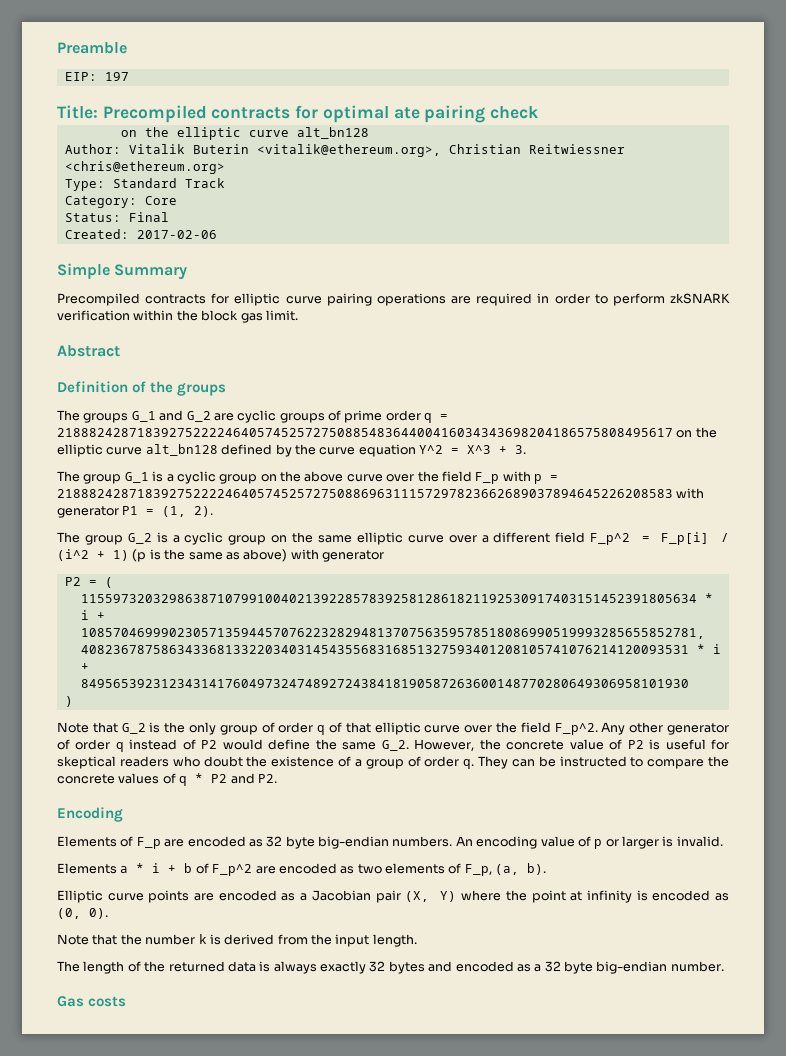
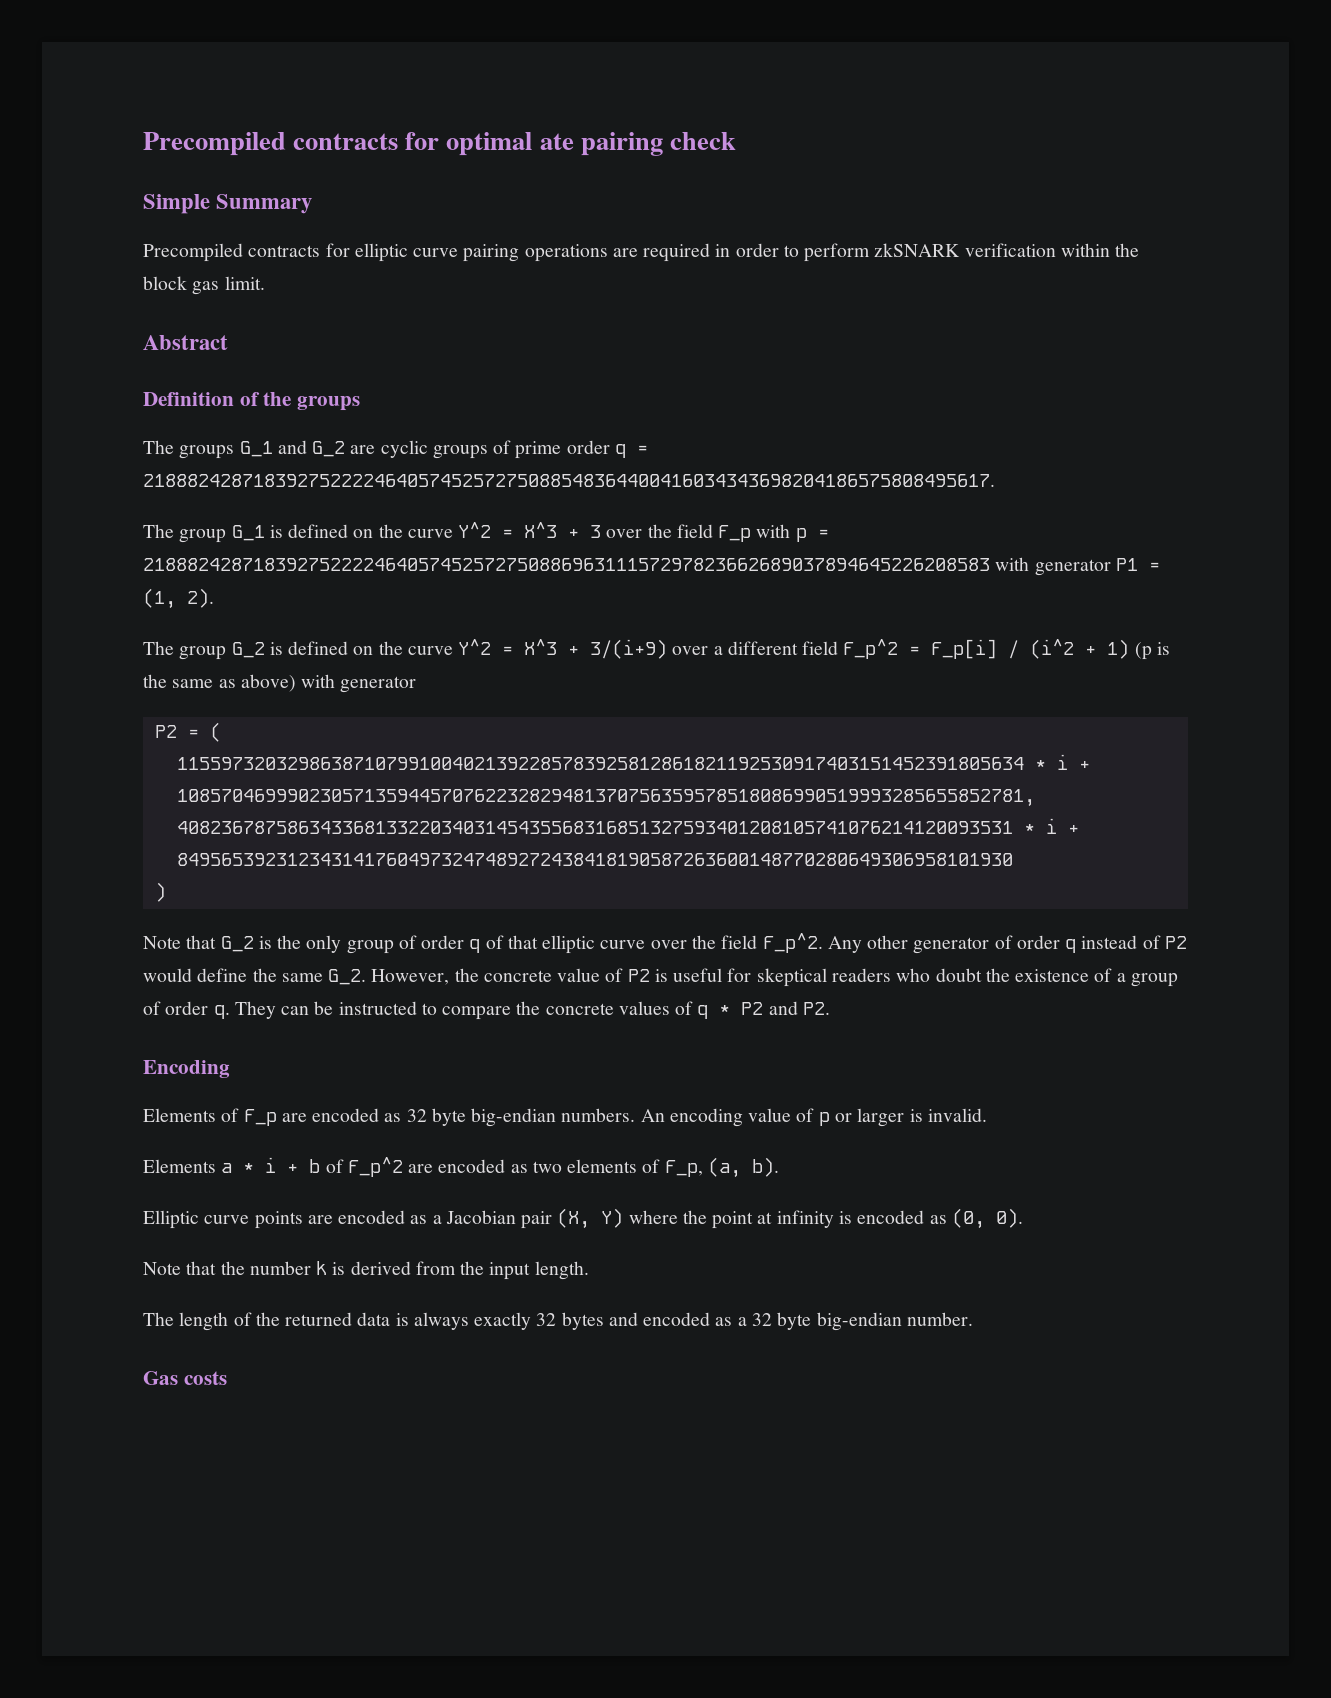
- Preamble
- EIP: 197
- Title: Precompiled contracts for optimal ate pairing check
- on the elliptic curve alt_bn128
- Author: Vitalik Buterin <vitalik@ethereum.org>, Christian Reitwiessner <chris@ethereum.org>
- Type: Standard Track
- Category: Core
- Status: Final
- Created: 2017-02-06
+ Precompiled contracts for optimal ate pairing check
- The groups G_1 and G_2 are cyclic groups of prime order q = 21888242871839275222246405745257275088548364400416034343698204186575808495617 on the elliptic curve alt_bn128 defined by the curve equation Y^2 = X^3 + 3.
- The group G_1 is a cyclic group on the above curve over the field F_p with p = 21888242871839275222246405745257275088696311157297823662689037894645226208583 with generator P1 = (1, 2).
+ The groups G_1 and G_2 are cyclic groups of prime order q = 21888242871839275222246405745257275088548364400416034343698204186575808495617.
+ The group G_1 is defined on the curve Y^2 = X^3 + 3 over the field F_p with p = 21888242871839275222246405745257275088696311157297823662689037894645226208583 with generator P1 = (1, 2).
- The group G_2 is a cyclic group on the same elliptic curve over a different field F_p^2 = F_p[i] / (i^2 + 1) (p is the same as above) with generator
+ The group G_2 is defined on the curve Y^2 = X^3 + 3/(i+9) over a different field F_p^2 = F_p[i] / (i^2 + 1) (p is the same as above) with generator

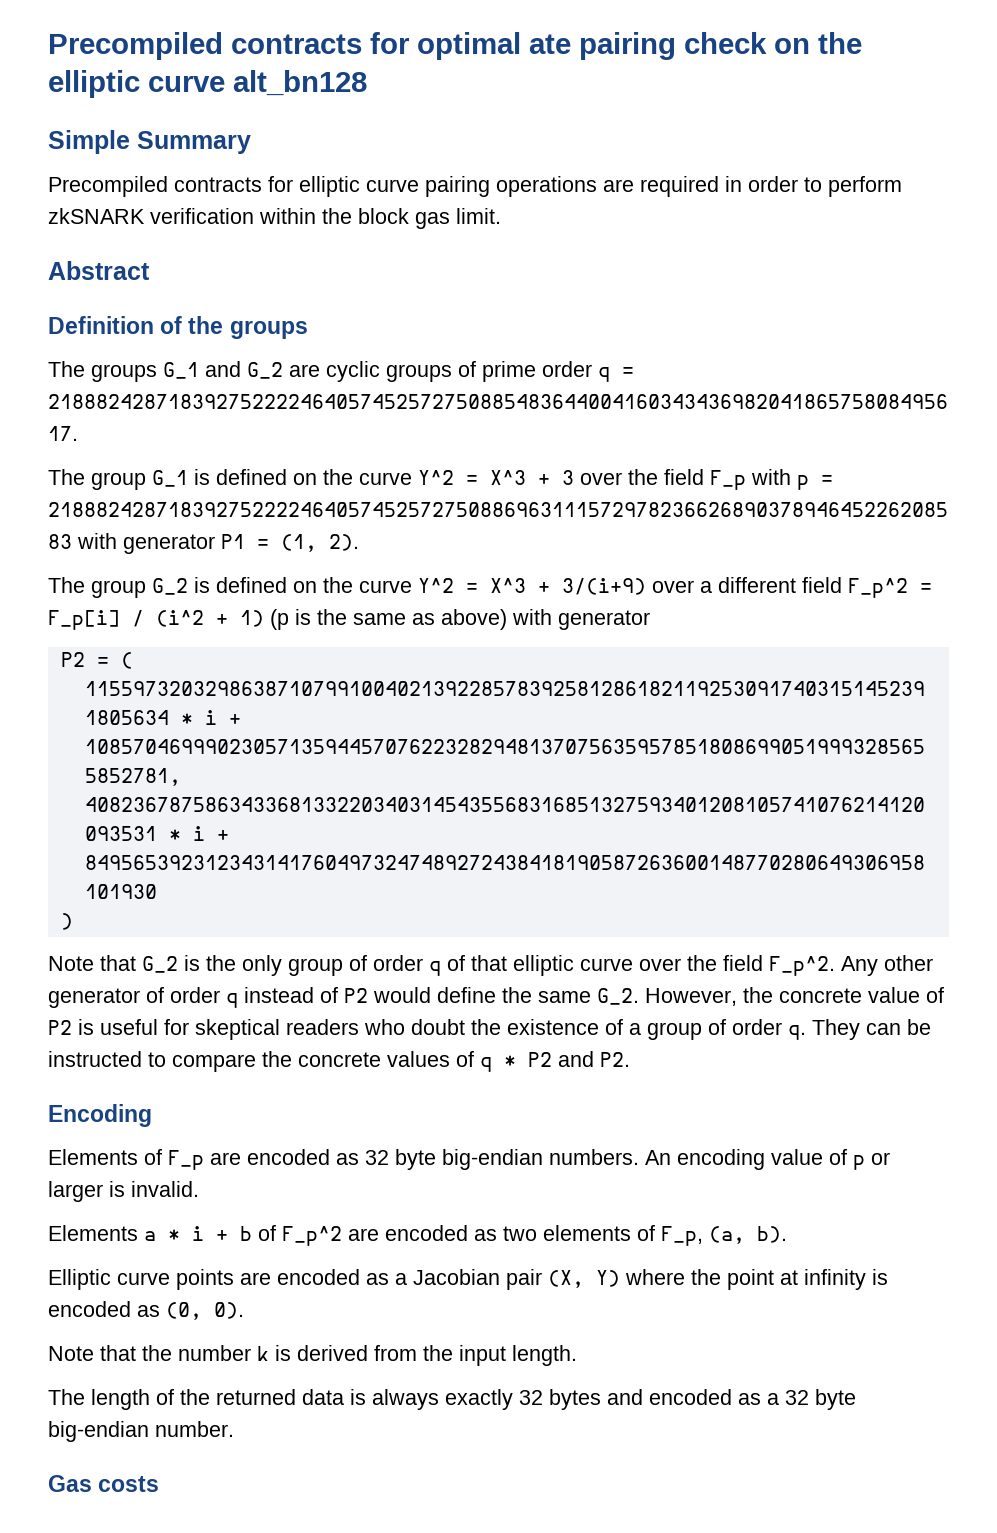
- Precompiled contracts for optimal ate pairing check
+ Precompiled contracts for optimal ate pairing check on the elliptic curve alt_bn128

